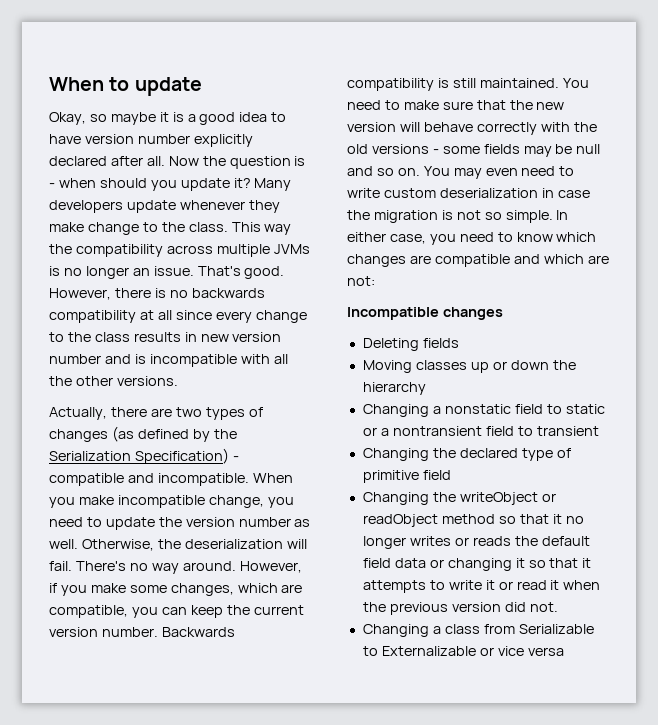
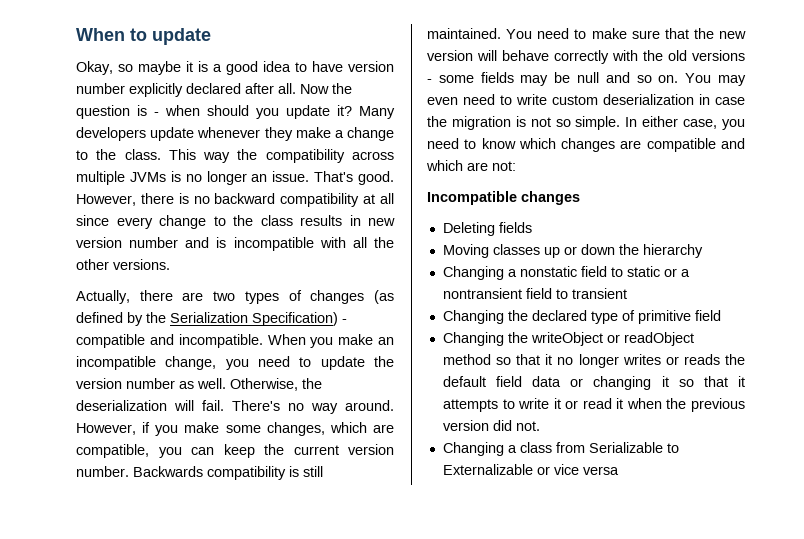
- Many developers update whenever they make change to the class.
+ Many developers update whenever they make a change to the class.
- However, there is no backwards compatibility at all since every change to the class results in new version number and is incompatible with all the other versions.
+ However, there is no backward compatibility at all since every change to the class results in new version number and is incompatible with all the other versions.
- When you make incompatible change, you need to update the version number as well.
+ When you make an incompatible change, you need to update the version number as well.

